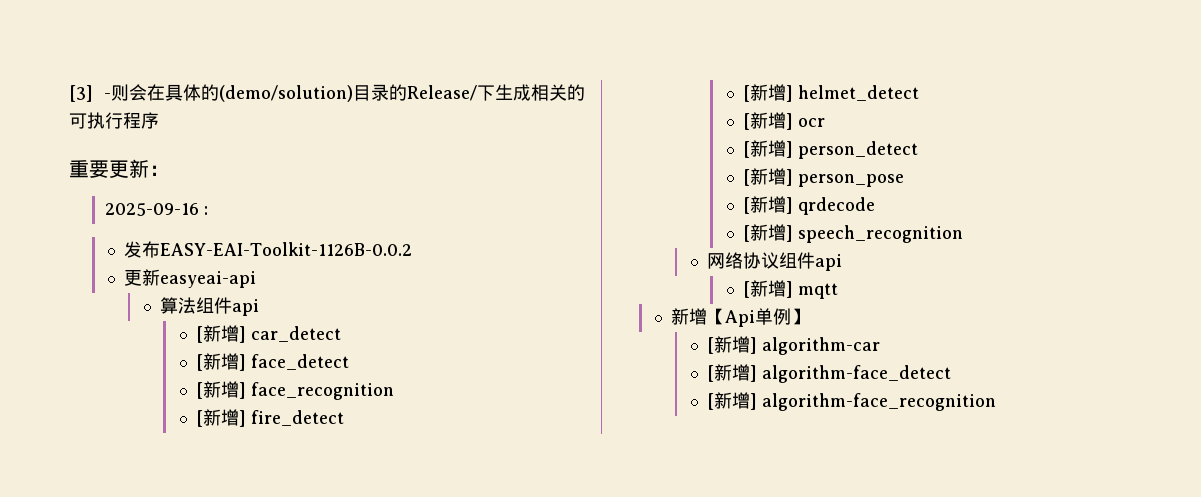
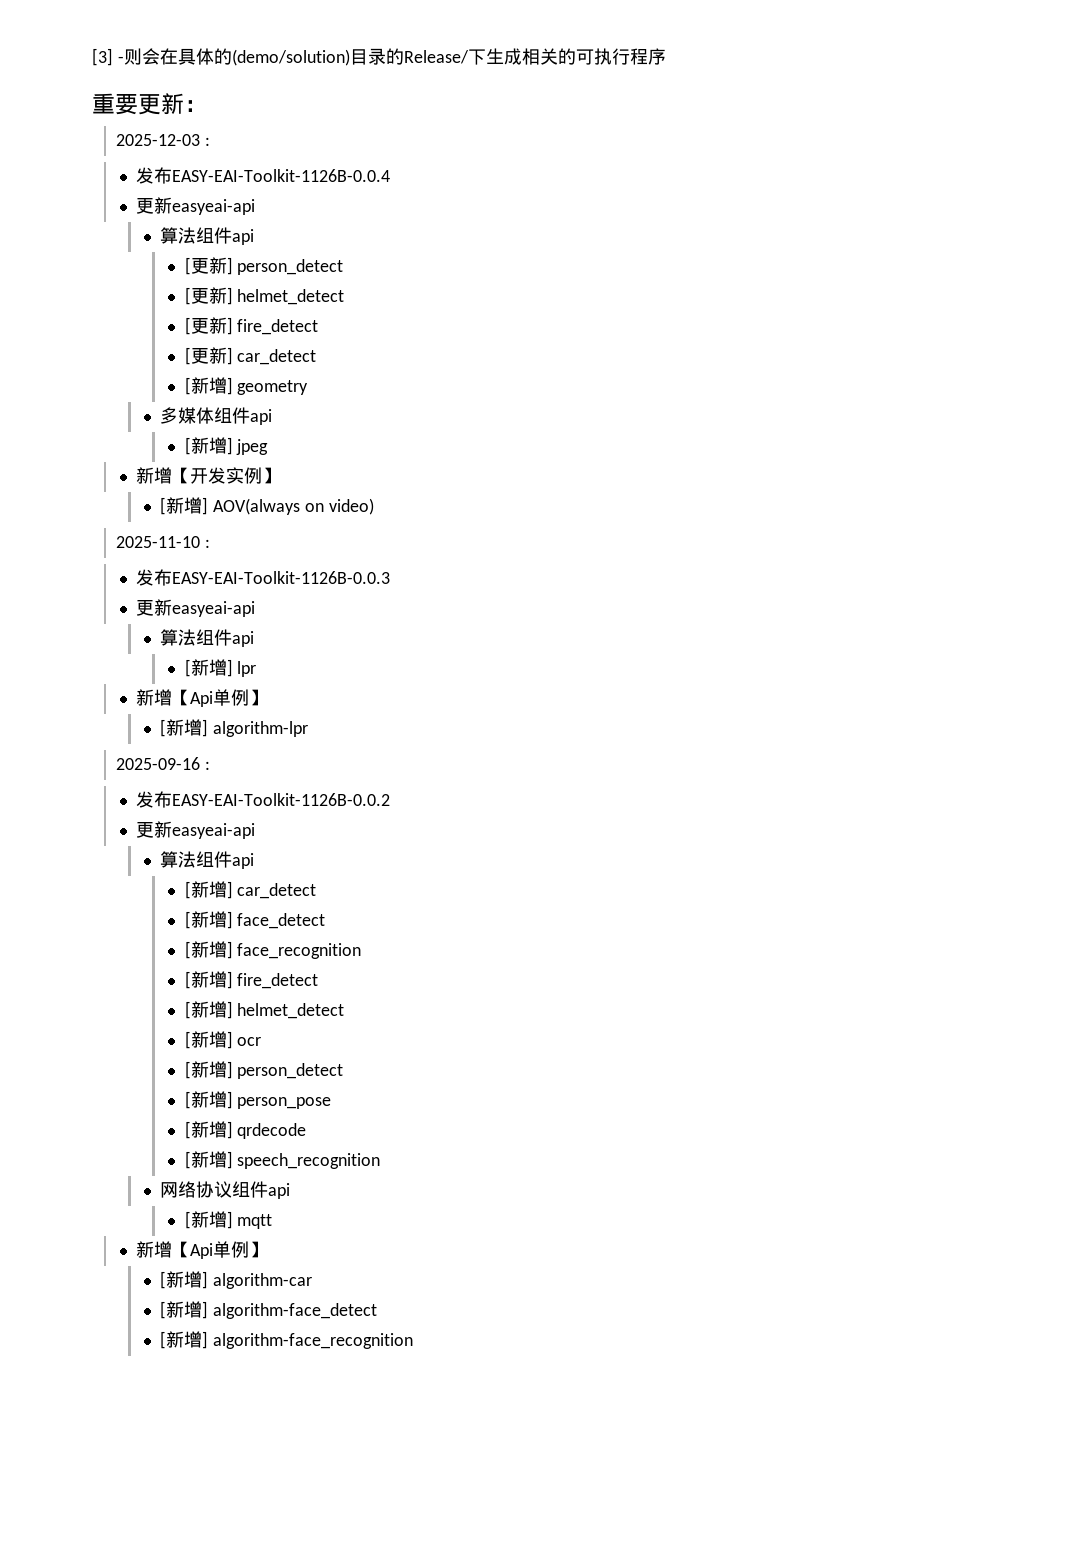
+ 2025-12-03 :
+ 发布EASY-EAI-Toolkit-1126B-0.0.4
+ 更新easyeai-api
+ 算法组件api
+ [更新] person_detect
+ [更新] helmet_detect
+ [更新] fire_detect
+ [更新] car_detect
+ [新增] geometry
+ 多媒体组件api
+ [新增] jpeg
+ 新增【开发实例】
+ [新增] AOV(always on video)
+ 2025-11-10 :
+ 发布EASY-EAI-Toolkit-1126B-0.0.3
+ 更新easyeai-api
+ 算法组件api
+ [新增] lpr
+ 新增【Api单例】
+ [新增] algorithm-lpr

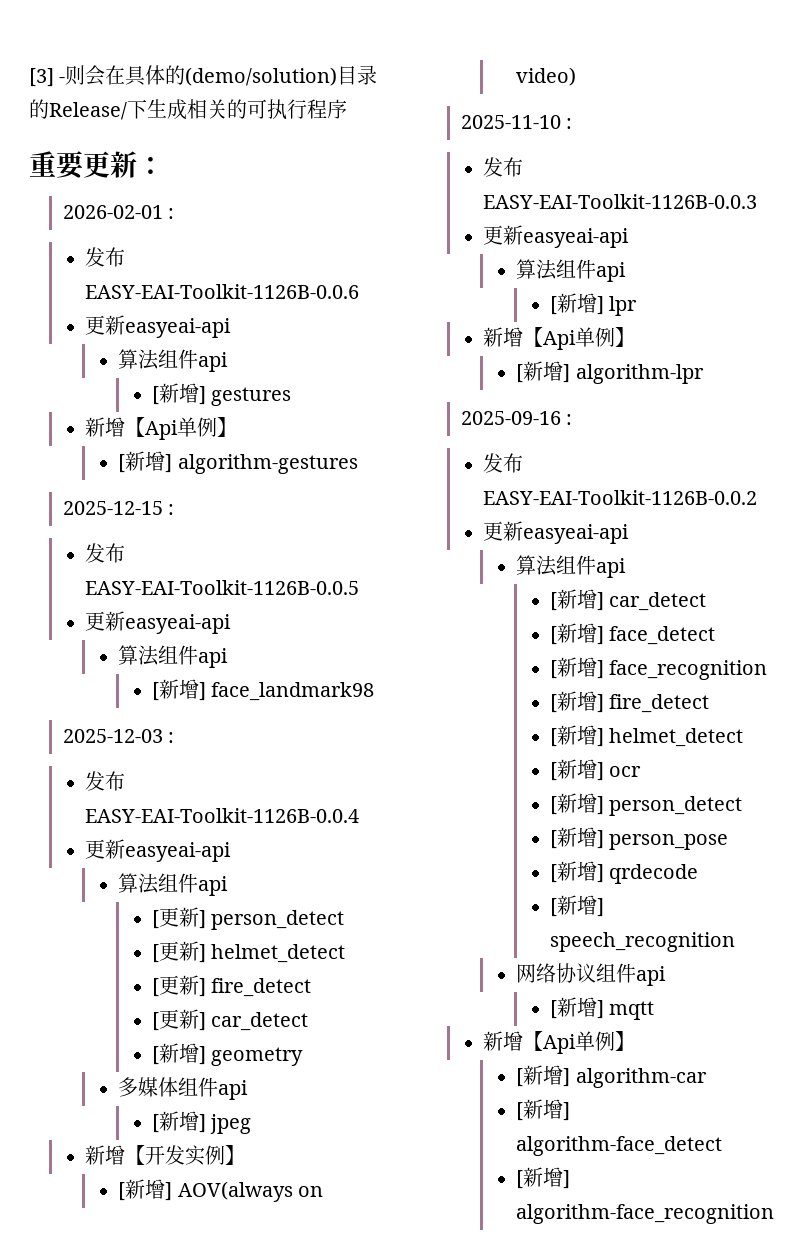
+ 2026-02-01 :
+ 发布EASY-EAI-Toolkit-1126B-0.0.6
+ 更新easyeai-api
+ 算法组件api
+ [新增] gestures
+ 新增【Api单例】
+ [新增] algorithm-gestures
+ 2025-12-15 :
+ 发布EASY-EAI-Toolkit-1126B-0.0.5
+ 更新easyeai-api
+ 算法组件api
+ [新增] face_landmark98

